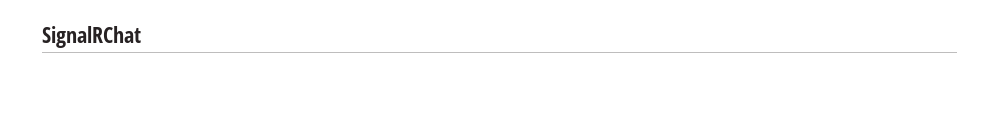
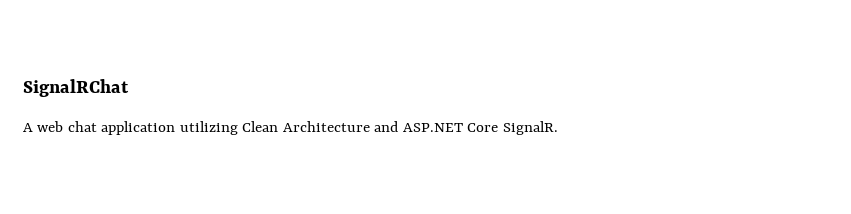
+ A web chat application utilizing Clean Architecture and ASP.NET Core SignalR.

